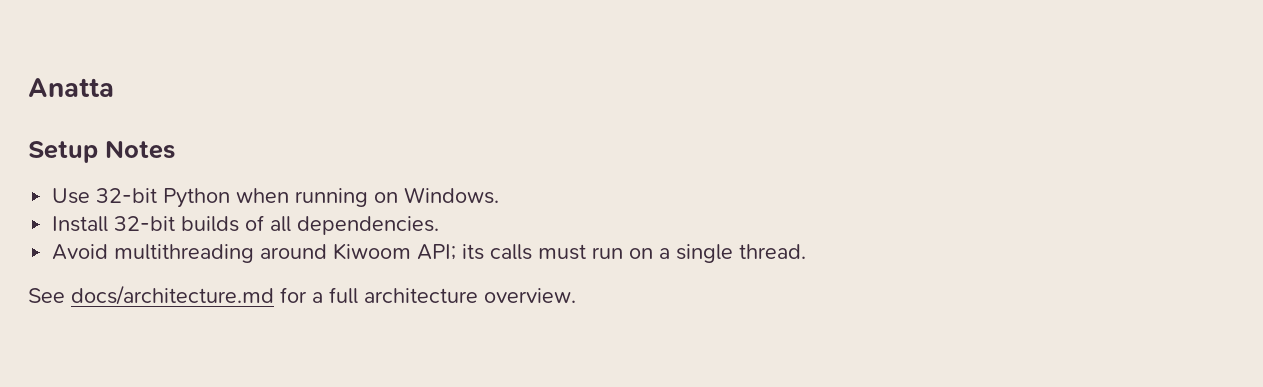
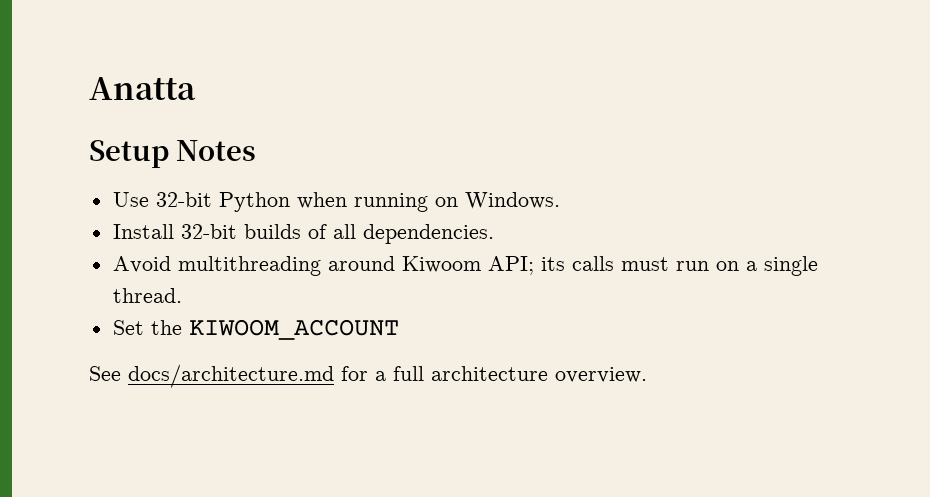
+ Set the KIWOOM_ACCOUNT

